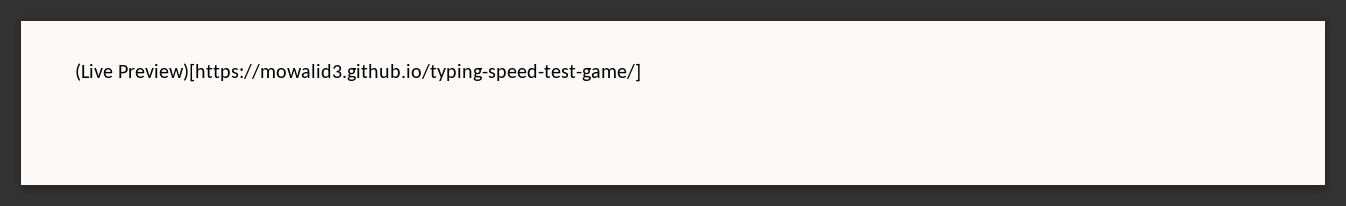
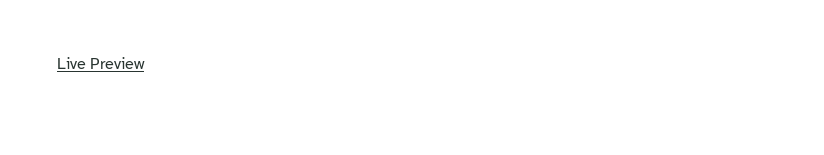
- (Live Preview)[https://mowalid3.github.io/typing-speed-test-game/]
+ Live Preview

